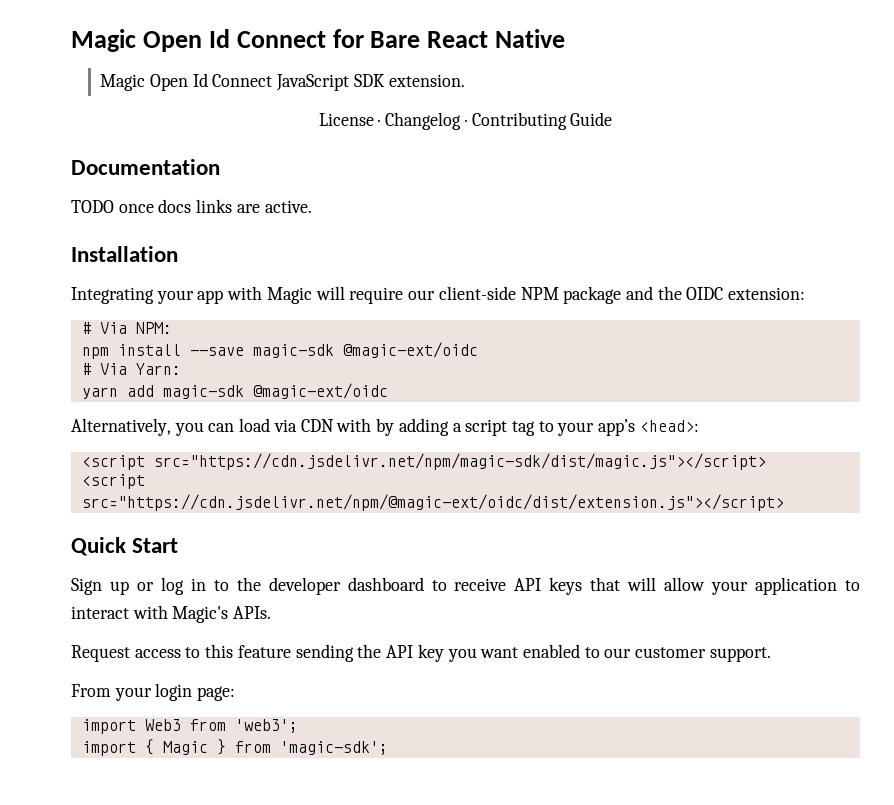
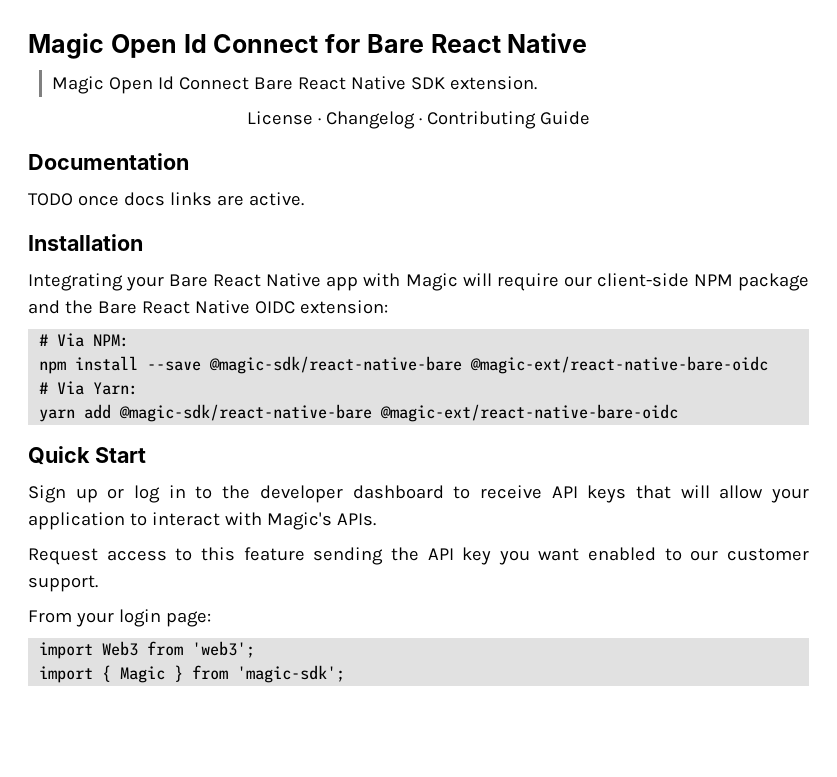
- Magic Open Id Connect JavaScript SDK extension.
+ Magic Open Id Connect Bare React Native SDK extension.
- Integrating your app with Magic will require our client-side NPM package and the OIDC extension:
+ Integrating your Bare React Native app with Magic will require our client-side NPM package and the Bare React Native OIDC extension:
- npm install --save magic-sdk @magic-ext/oidc
+ npm install --save @magic-sdk/react-native-bare @magic-ext/react-native-bare-oidc
- yarn add magic-sdk @magic-ext/oidc
- Alternatively, you can load via CDN with by adding a script tag to your app’s <head>:
- <script src="https://cdn.jsdelivr.net/npm/magic-sdk/dist/magic.js"></script>
- <script src="https://cdn.jsdelivr.net/npm/@magic-ext/oidc/dist/extension.js"></script>
+ yarn add @magic-sdk/react-native-bare @magic-ext/react-native-bare-oidc

